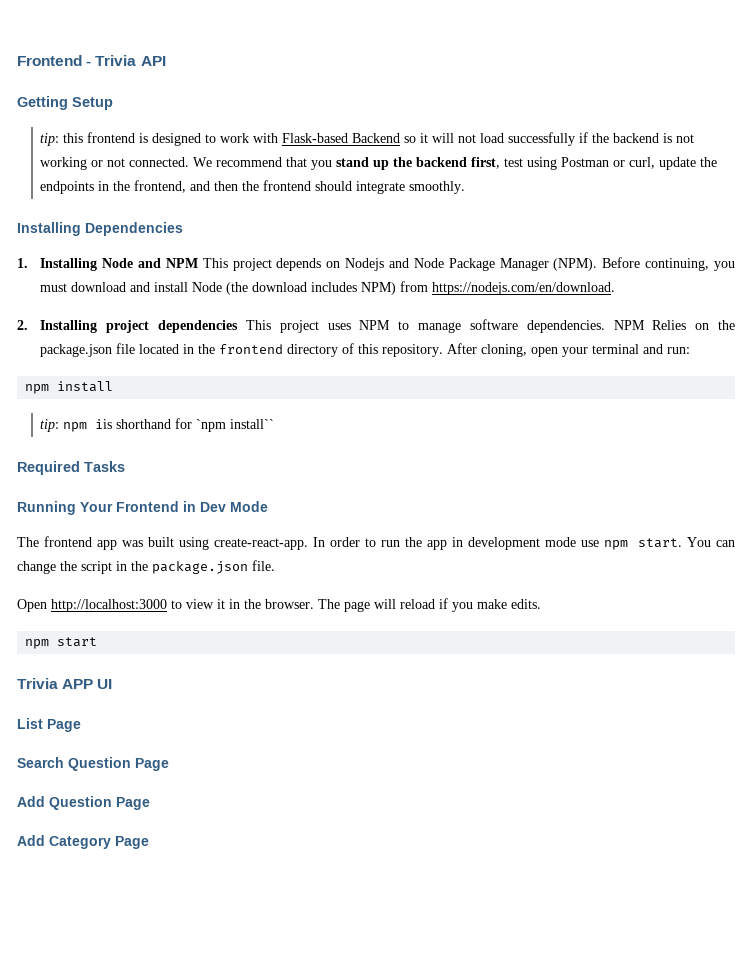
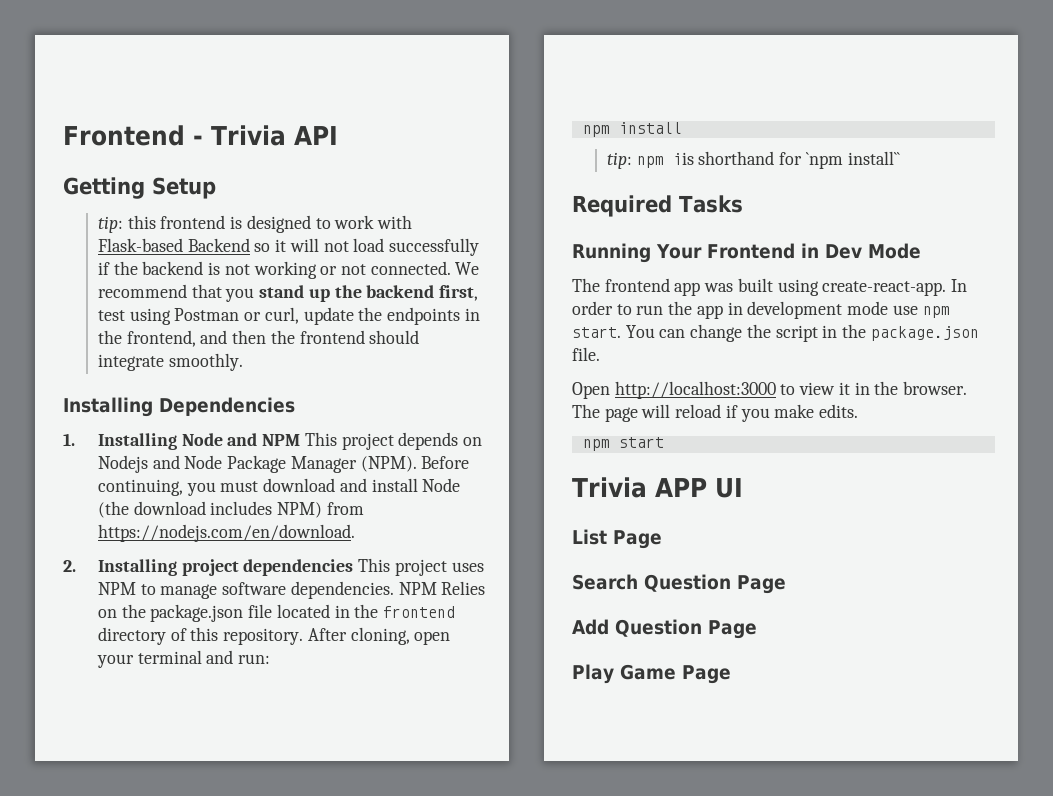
- Add Category Page
+ Play Game Page

